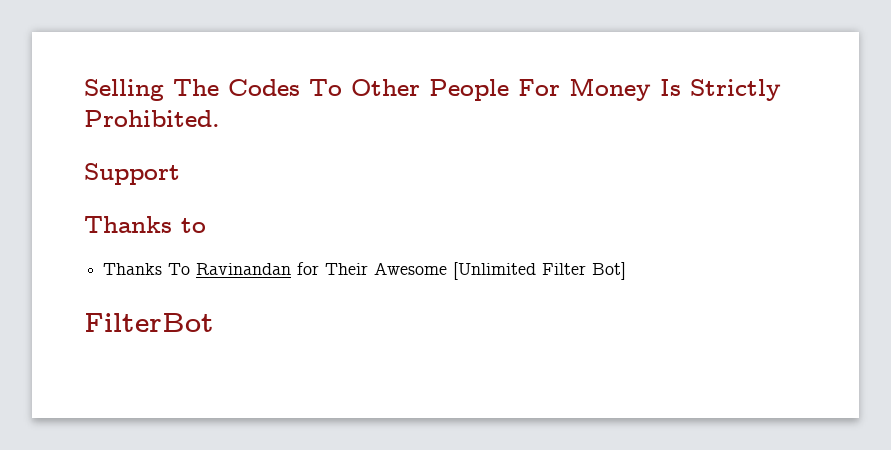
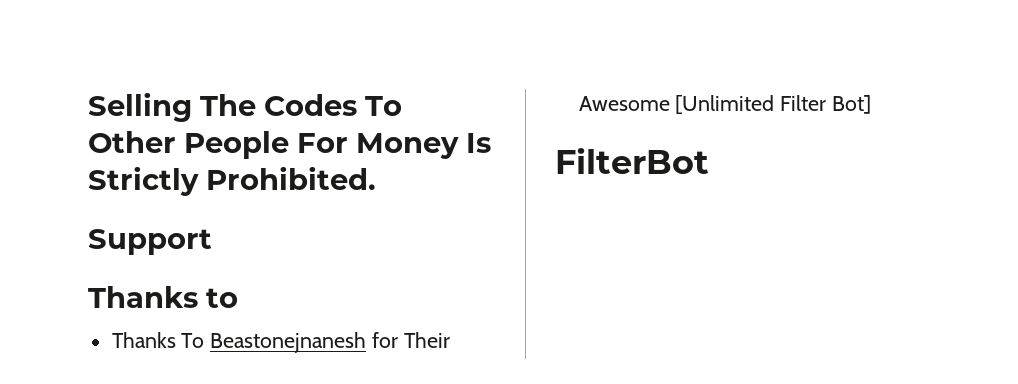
- Thanks To Ravinandan for Their Awesome [Unlimited Filter Bot]
+ Thanks To Beastonejnanesh for Their Awesome [Unlimited Filter Bot]

